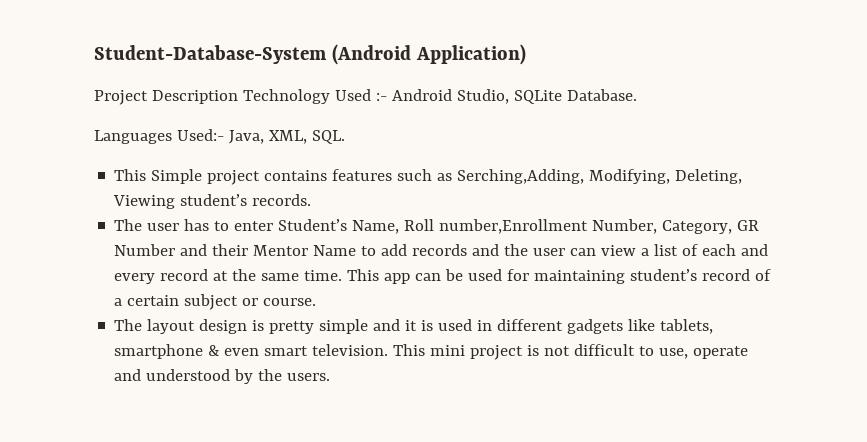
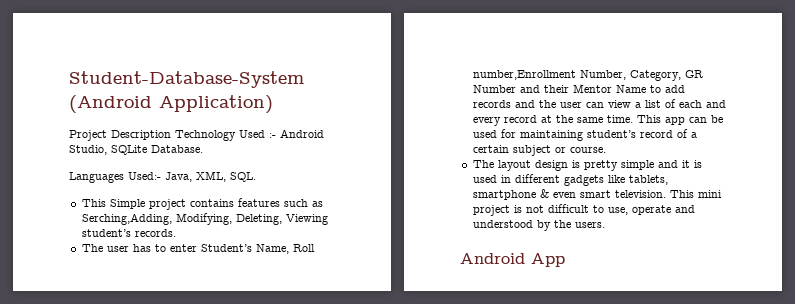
+ Android App

